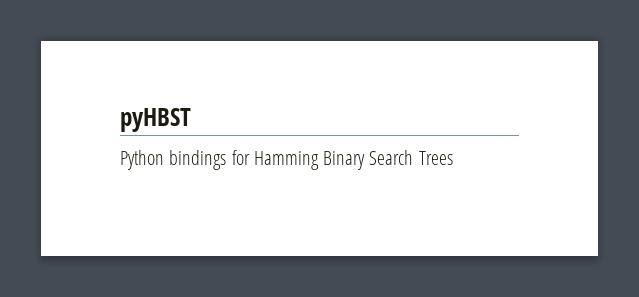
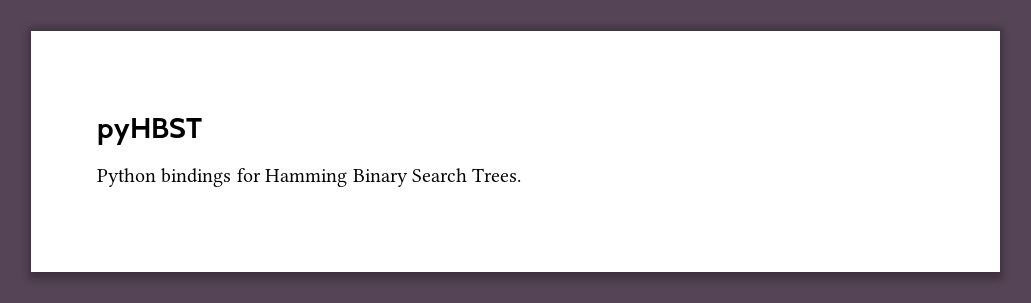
- Python bindings for Hamming Binary Search Trees
+ Python bindings for Hamming Binary Search Trees.

